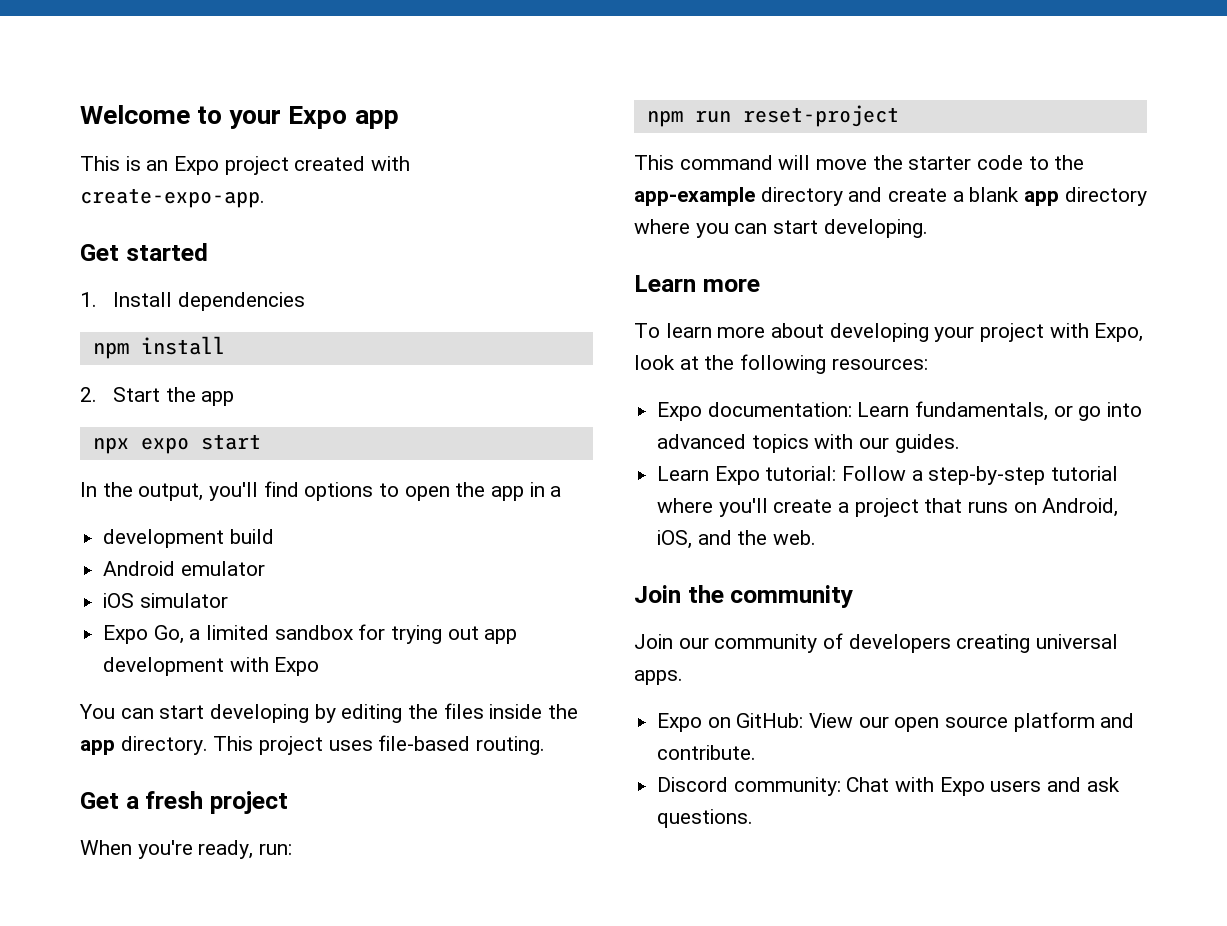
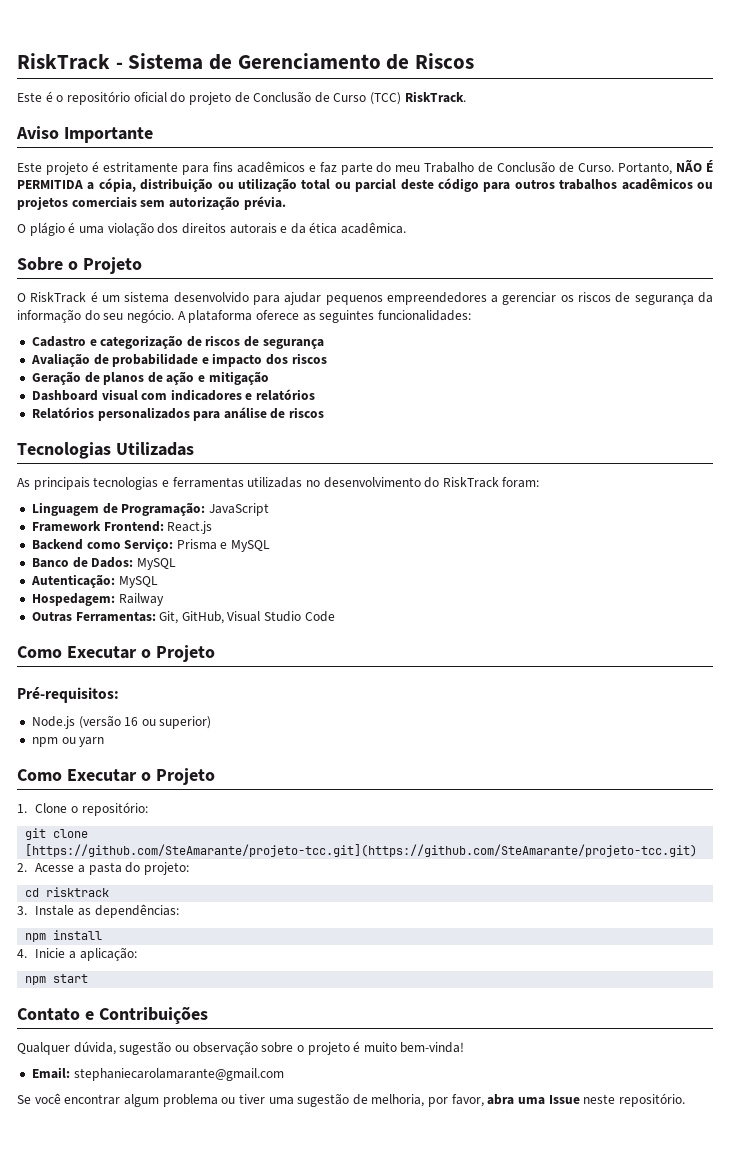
- Welcome to your Expo app
- This is an Expo project created with create-expo-app.
- Get started
- 1. Install dependencies
+ RiskTrack - Sistema de Gerenciamento de Riscos
+ Este é o repositório oficial do projeto de Conclusão de Curso (TCC) RiskTrack.
+ Aviso Importante
+ Este projeto é estritamente para fins acadêmicos e faz parte do meu Trabalho de Conclusão de Curso. Portanto, NÃO É PERMITIDA a cópia, distribuição ou utilização total ou parcial deste código para outros trabalhos acadêmicos ou projetos comerciais sem autorização prévia.
+ O plágio é uma violação dos direitos autorais e da ética acadêmica.
+ Sobre o Projeto
+ O RiskTrack é um sistema desenvolvido para ajudar pequenos empreendedores a gerenciar os riscos de segurança da informação do seu negócio. A plataforma oferece as seguintes funcionalidades:
+ Cadastro e categorização de riscos de segurança
+ Avaliação de probabilidade e impacto dos riscos
+ Geração de planos de ação e mitigação
+ Dashboard visual com indicadores e relatórios
+ Relatórios personalizados para análise de riscos
+ Tecnologias Utilizadas
+ As principais tecnologias e ferramentas utilizadas no desenvolvimento do RiskTrack foram:
+ Linguagem de Programação: JavaScript
+ Framework Frontend: React.js
+ Backend como Serviço: Prisma e MySQL
+ Banco de Dados: MySQL
+ Autenticação: MySQL
+ Hospedagem: Railway
+ Outras Ferramentas: Git, GitHub, Visual Studio Code
+ Como Executar o Projeto
+ Pré-requisitos:
+ Node.js (versão 16 ou superior)
+ npm ou yarn
+ Como Executar o Projeto
+ 1. Clone o repositório:
+ git clone [https://github.com/SteAmarante/projeto-tcc.git](https://github.com/SteAmarante/projeto-tcc.git)
+ 2. Acesse a pasta do projeto:
+ cd risktrack
+ 3. Instale as dependências:
  npm install
- 2. Start the app
- npx expo start
- In the output, you'll find options to open the app in a
- development build
- Android emulator
- iOS simulator
- Expo Go, a limited sandbox for trying out app development with Expo
- You can start developing by editing the files inside the app directory. This project uses file-based routing.
- Get a fresh project
- When you're ready, run:
- npm run reset-project
- This command will move the starter code to the app-example directory and create a blank app directory where you can start developing.
- Learn more
- To learn more about developing your project with Expo, look at the following resources:
- Expo documentation: Learn fundamentals, or go into advanced topics with our guides.
- Learn Expo tutorial: Follow a step-by-step tutorial where you'll create a project that runs on Android, iOS, and the web.
- Join the community
- Join our community of developers creating universal apps.
- Expo on GitHub: View our open source platform and contribute.
- Discord community: Chat with Expo users and ask questions.
+ 4. Inicie a aplicação:
+ npm start
+ Contato e Contribuições
+ Qualquer dúvida, sugestão ou observação sobre o projeto é muito bem-vinda!
+ Email: stephaniecarolamarante@gmail.com
+ Se você encontrar algum problema ou tiver uma sugestão de melhoria, por favor, abra uma Issue neste repositório.

